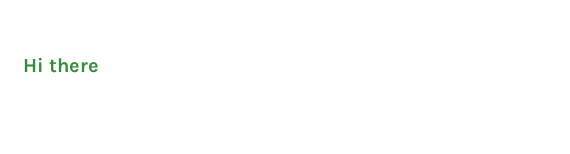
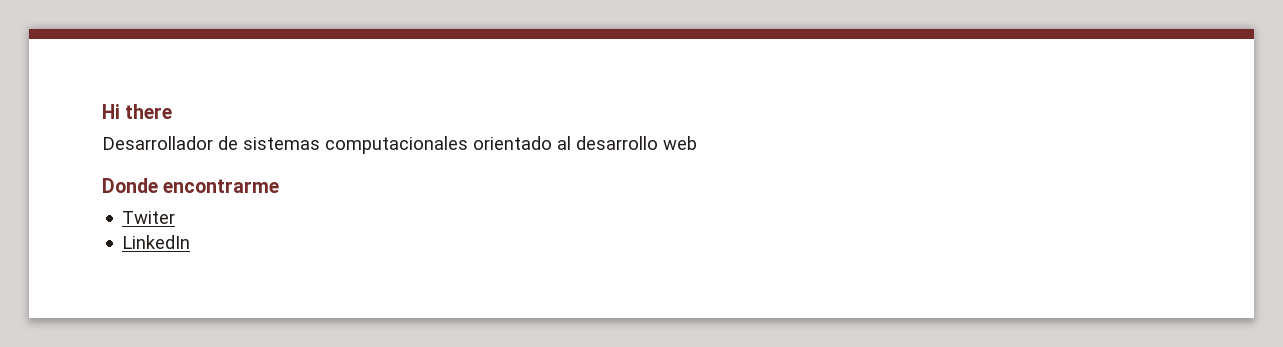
+ Desarrollador de sistemas computacionales orientado al desarrollo web
+ Donde encontrarme
+ Twiter
+ LinkedIn

